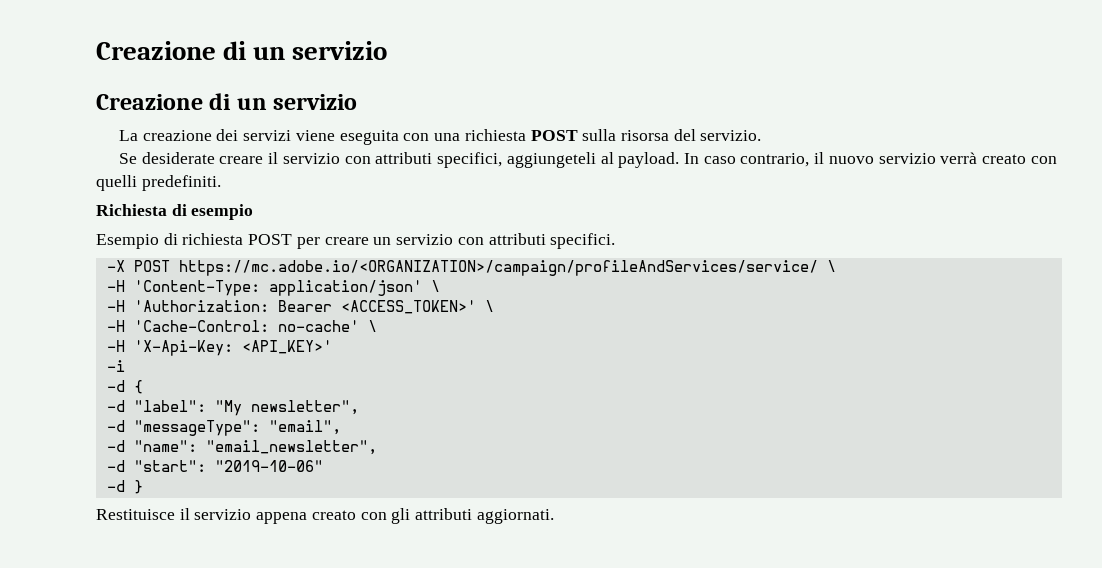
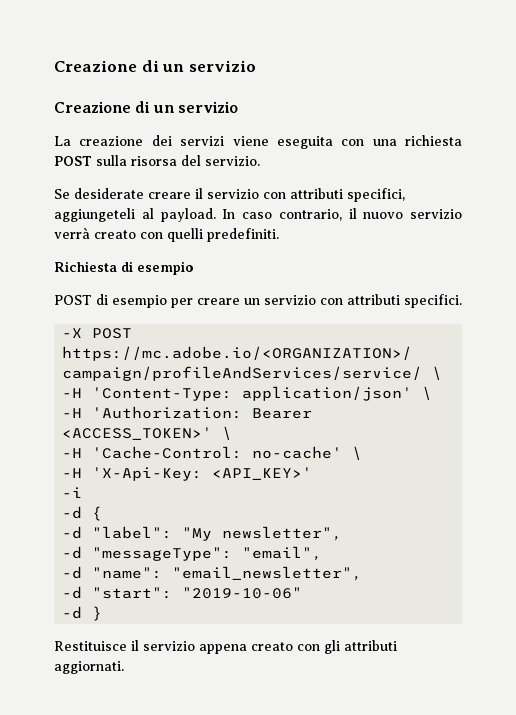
- Esempio di richiesta POST per creare un servizio con attributi specifici.
+ POST di esempio per creare un servizio con attributi specifici.

